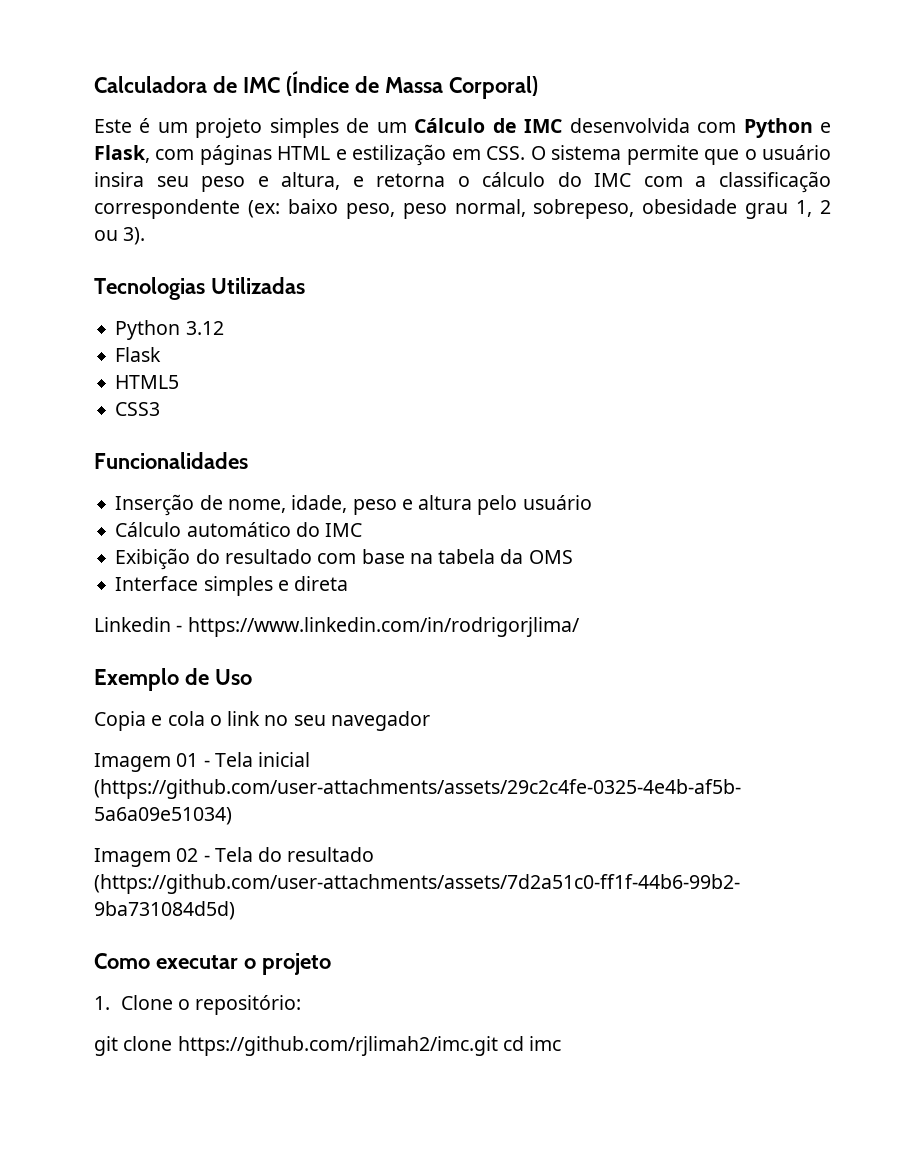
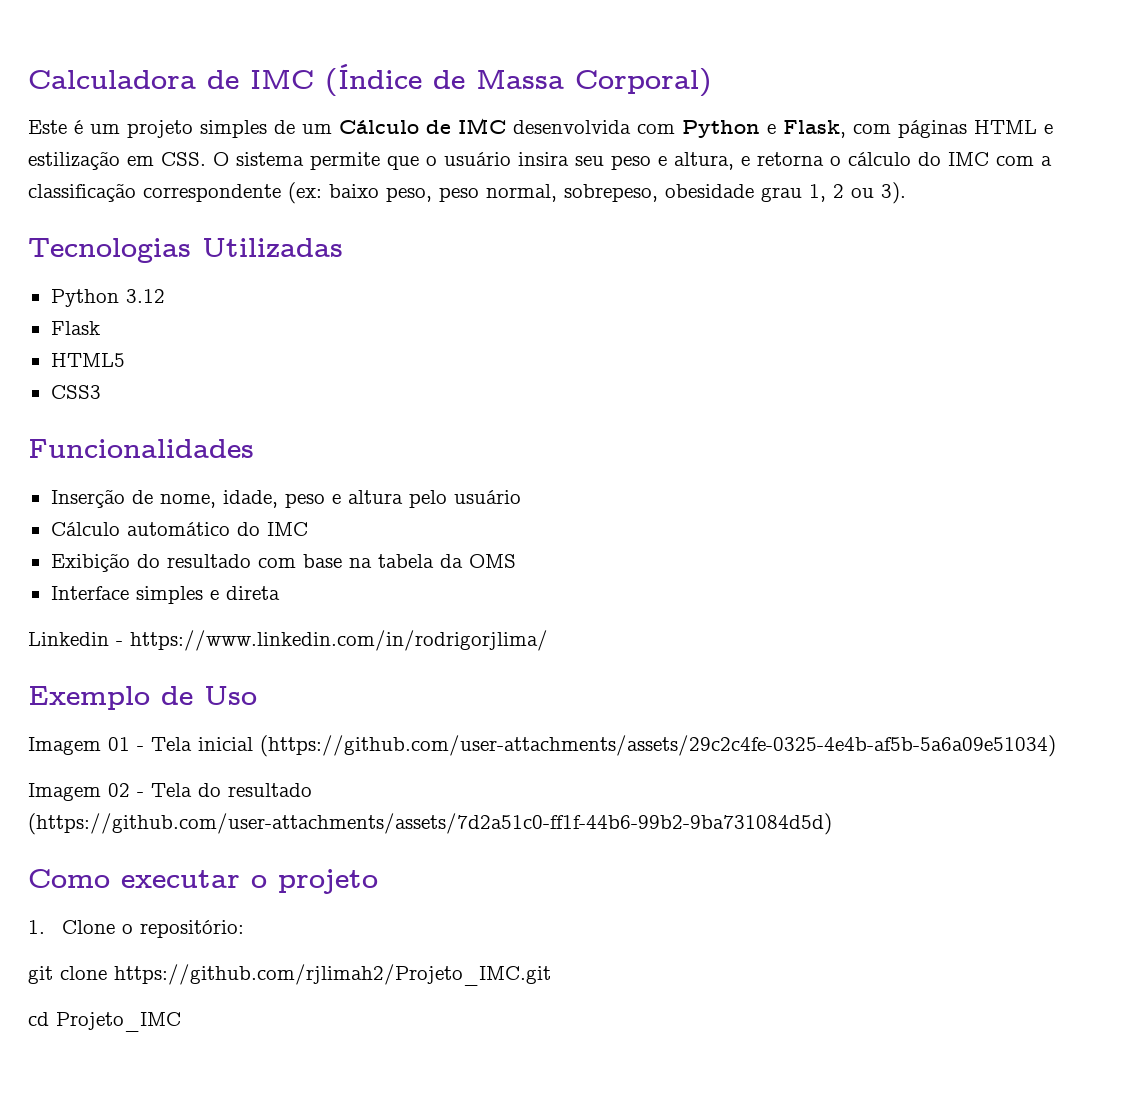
- Copia e cola o link no seu navegador
- git clone https://github.com/rjlimah2/imc.git cd imc
+ git clone https://github.com/rjlimah2/Projeto_IMC.git
+ cd Projeto_IMC

